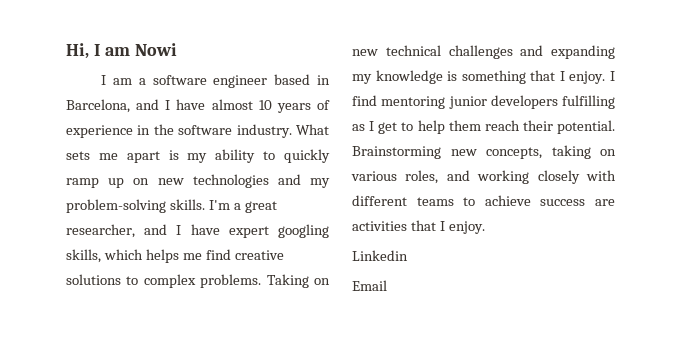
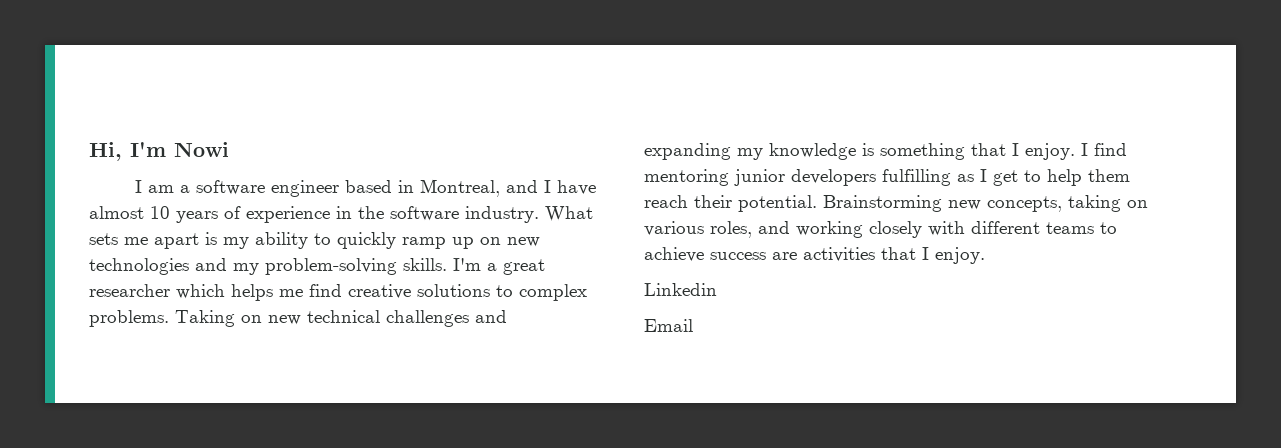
- Hi, I am Nowi
+ Hi, I'm Nowi
- I am a software engineer based in Barcelona, and I have almost 10 years of experience in the software industry.
+ I am a software engineer based in Montreal, and I have almost 10 years of experience in the software industry.
- I'm a great researcher, and I have expert googling skills, which helps me find creative solutions to complex problems.
+ I'm a great researcher which helps me find creative solutions to complex problems.

